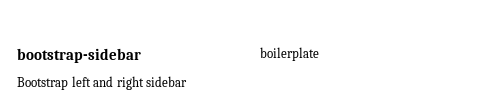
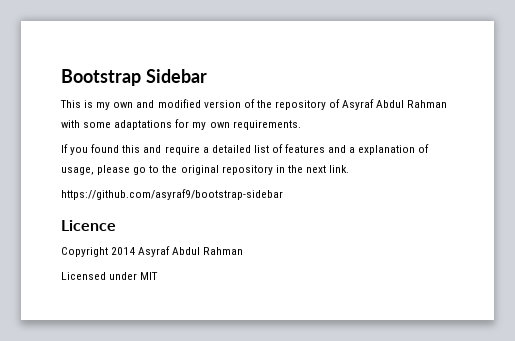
- bootstrap-sidebar
- Bootstrap left and right sidebar boilerplate
+ Bootstrap Sidebar
+ This is my own and modified version of the repository of Asyraf Abdul Rahman with some adaptations for my own requirements.
+ If you found this and require a detailed list of features and a explanation of usage, please go to the original repository in the next link.
+ https://github.com/asyraf9/bootstrap-sidebar
+ Licence
+ Copyright 2014 Asyraf Abdul Rahman
+ Licensed under MIT

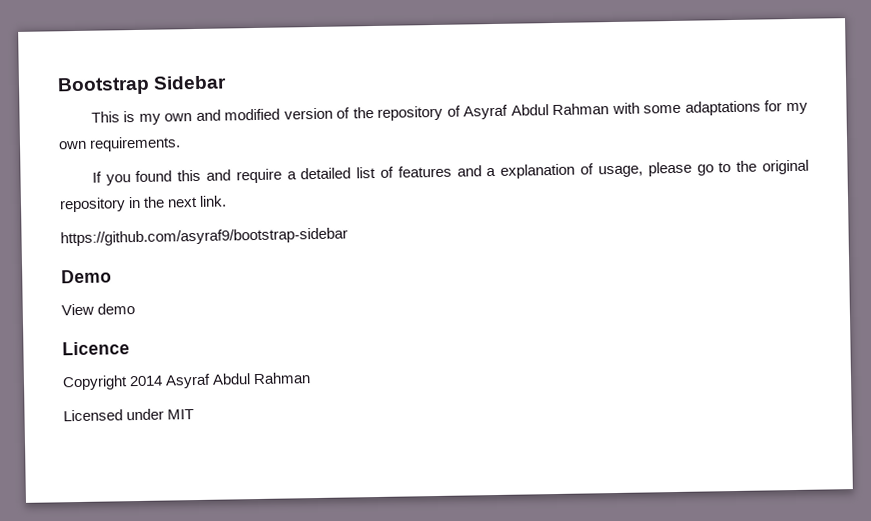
+ Demo
+ View demo

